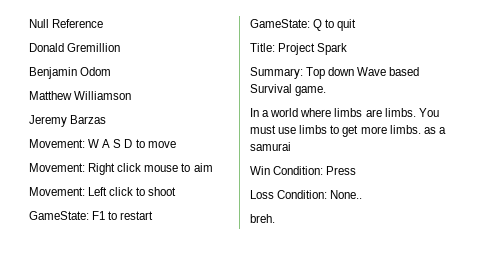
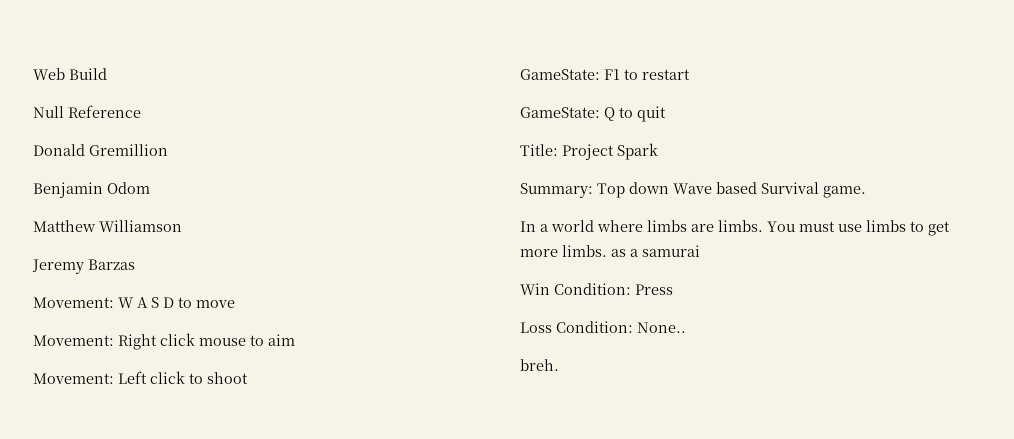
+ Web Build

